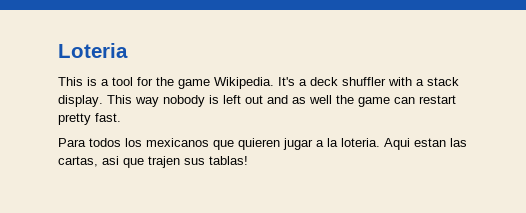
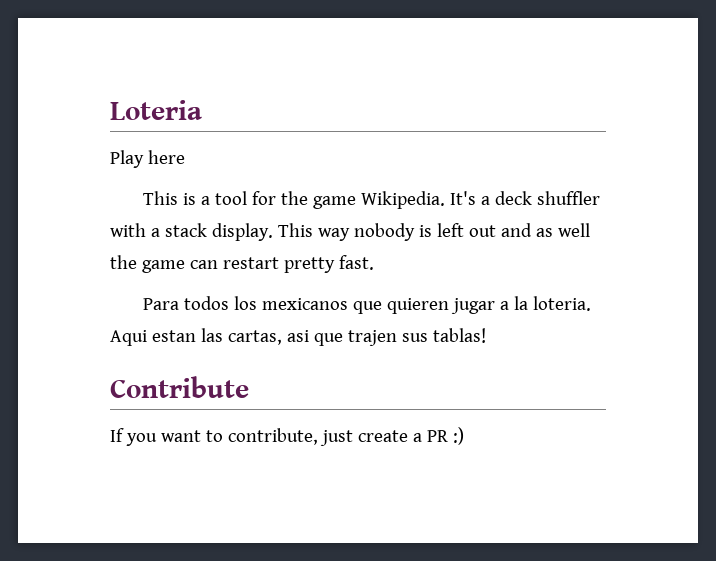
+ Play here
+ Contribute
+ If you want to contribute, just create a PR :)

